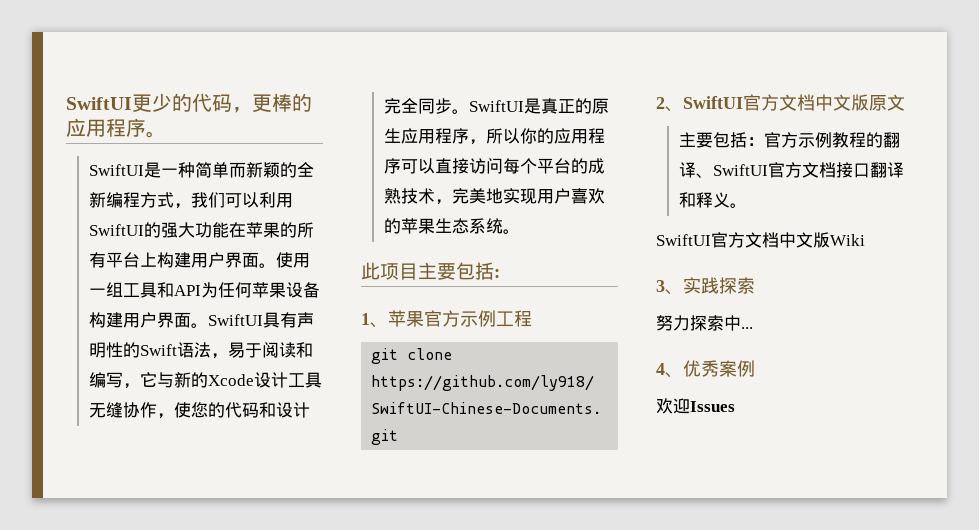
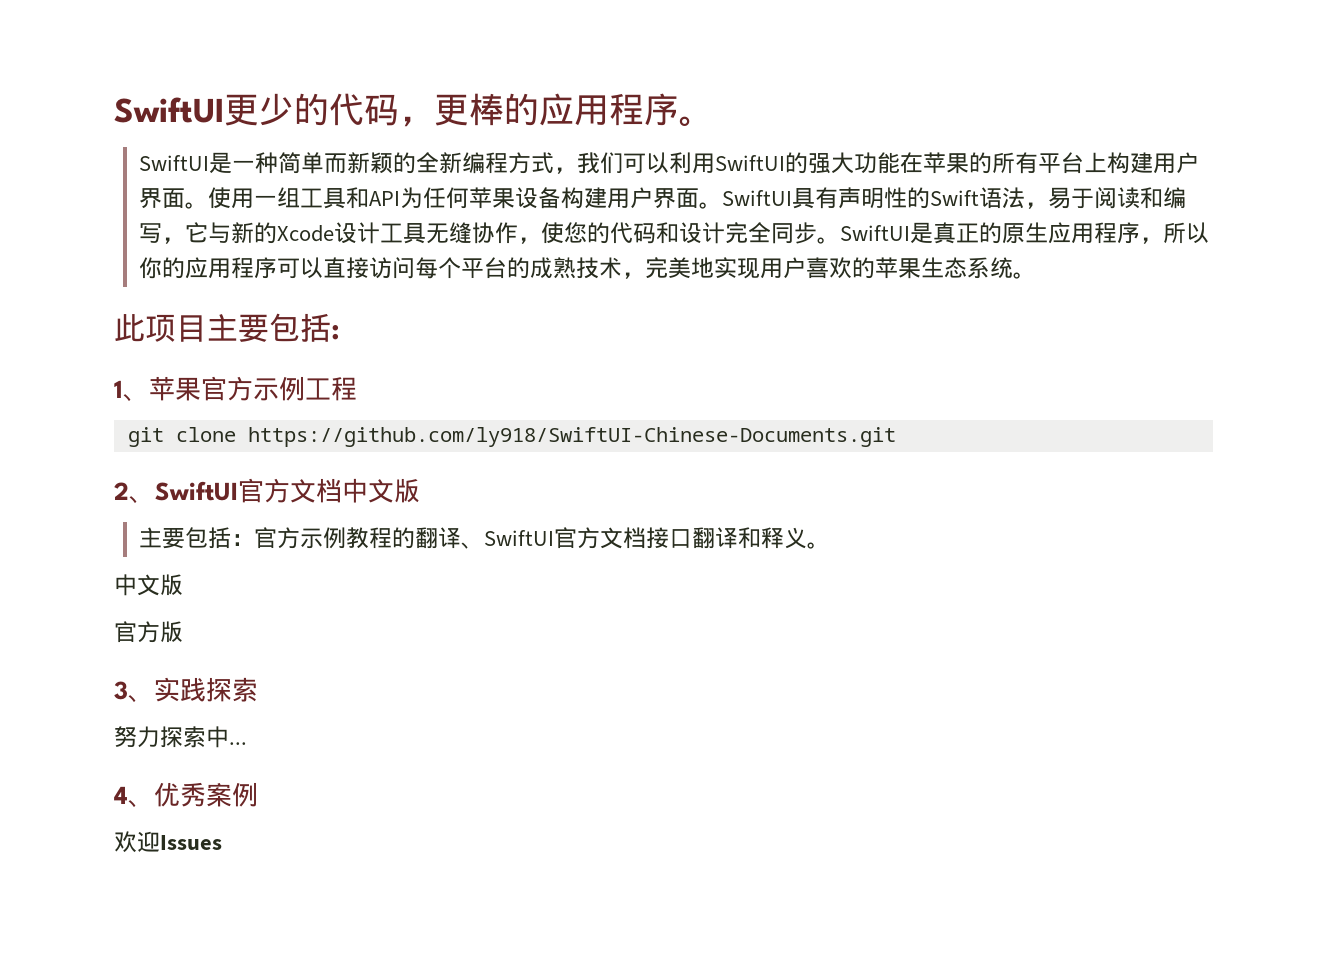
- 2、SwiftUI官方文档中文版原文
+ 2、SwiftUI官方文档中文版
  主要包括：官方示例教程的翻译、SwiftUI官方文档接口翻译和释义。
- SwiftUI官方文档中文版Wiki
+ 中文版
+ 官方版

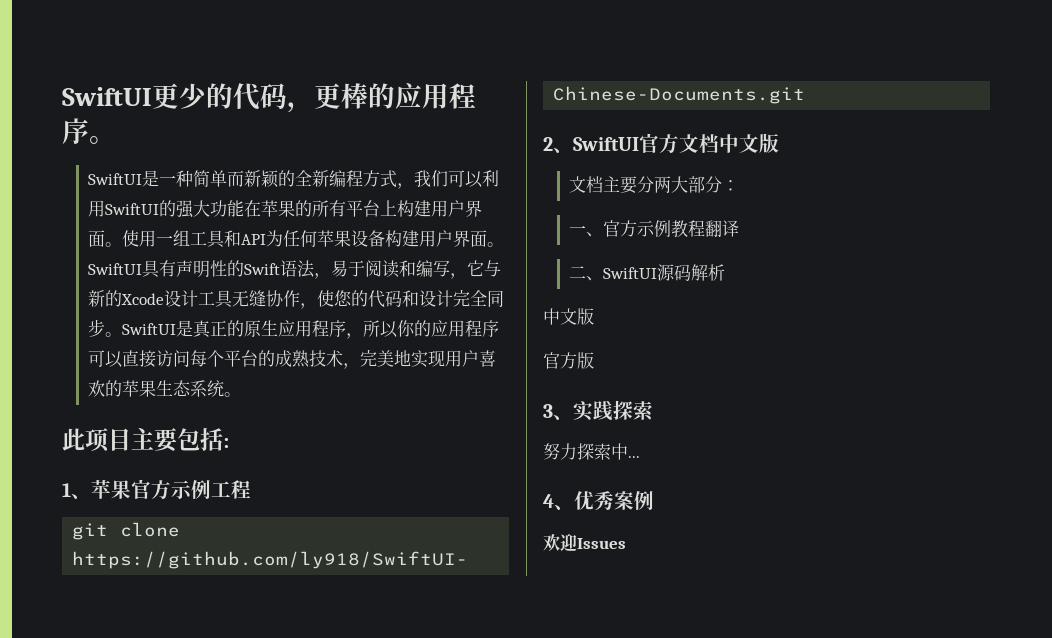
- 主要包括：官方示例教程的翻译、SwiftUI官方文档接口翻译和释义。
+ 文档主要分两大部分：
+ 一、官方示例教程翻译
+ 二、SwiftUI源码解析

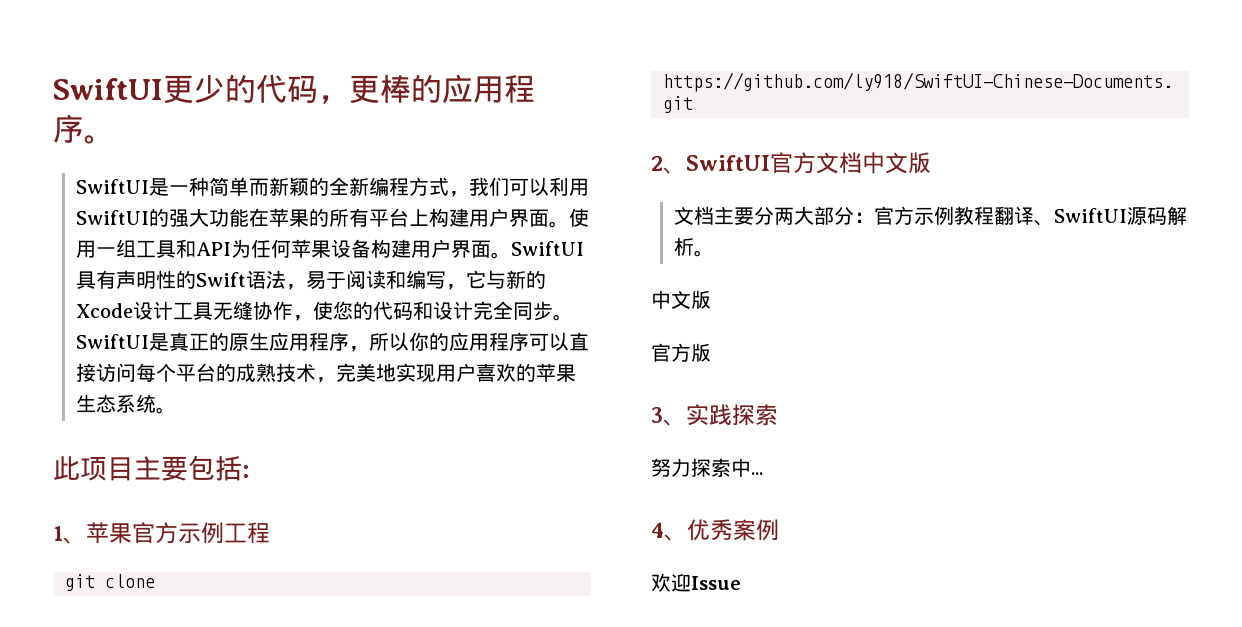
- 文档主要分两大部分：
- 一、官方示例教程翻译
- 二、SwiftUI源码解析
+ 文档主要分两大部分：官方示例教程翻译、SwiftUI源码解析。
- 欢迎Issues
+ 欢迎Issue

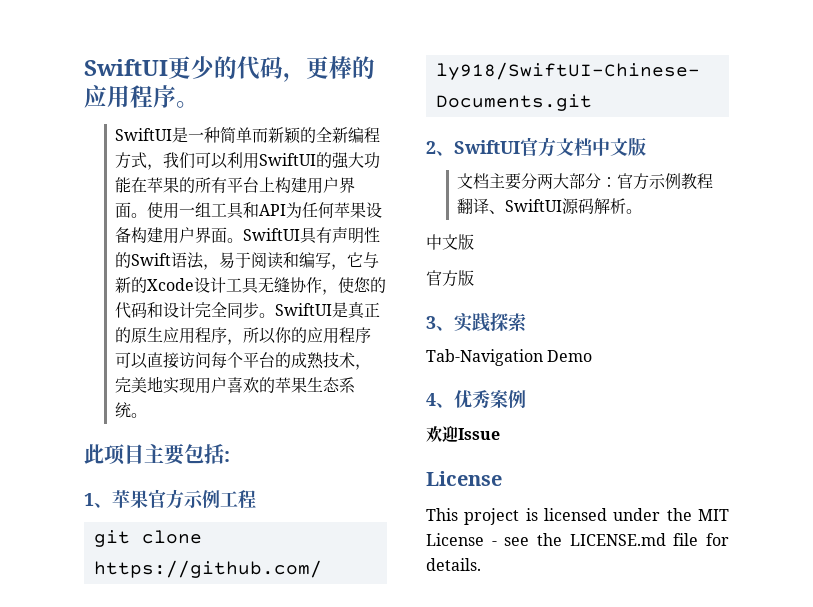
- 努力探索中...
+ Tab-Navigation Demo
  欢迎Issue
+ License
+ This project is licensed under the MIT License - see the LICENSE.md file for details.

